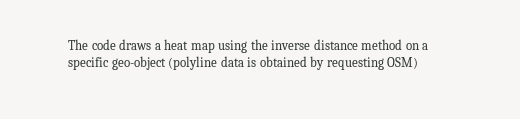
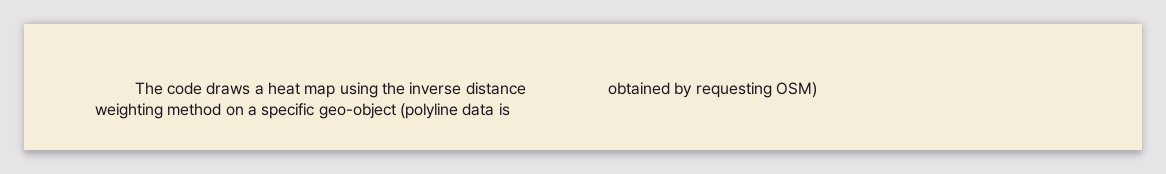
- The code draws a heat map using the inverse distance method on a specific geo-object (polyline data is obtained by requesting OSM)
+ The code draws a heat map using the inverse distance weighting method on a specific geo-object (polyline data is obtained by requesting OSM)

